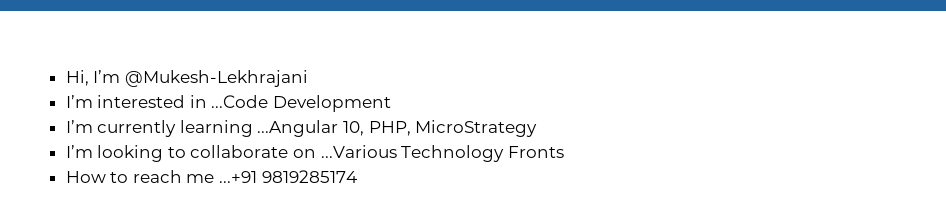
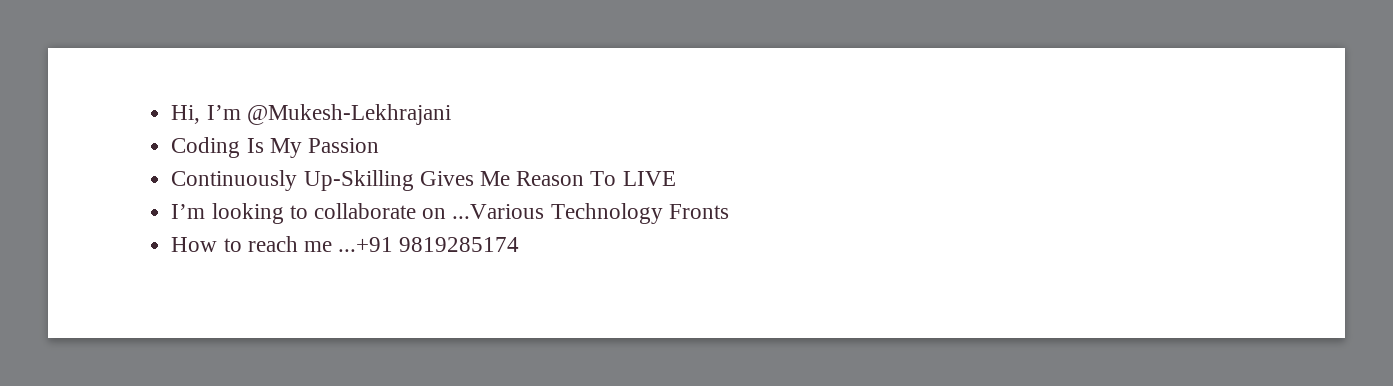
- I’m interested in ...Code Development
- I’m currently learning ...Angular 10, PHP, MicroStrategy
+ Coding Is My Passion
+ Continuously Up-Skilling Gives Me Reason To LIVE

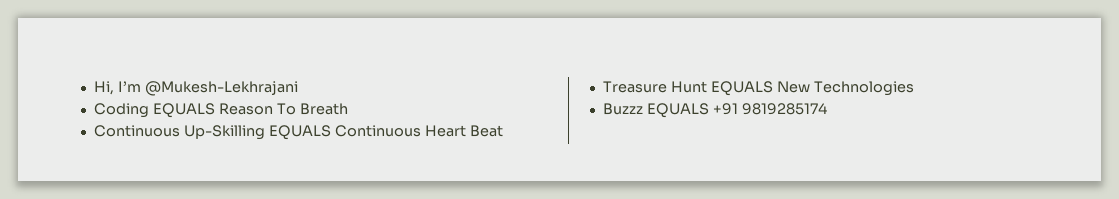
- Coding Is My Passion
- Continuously Up-Skilling Gives Me Reason To LIVE
- I’m looking to collaborate on ...Various Technology Fronts
- How to reach me ...+91 9819285174
+ Coding EQUALS Reason To Breath
+ Continuous Up-Skilling EQUALS Continuous Heart Beat
+ Treasure Hunt EQUALS New Technologies
+ Buzzz EQUALS +91 9819285174

